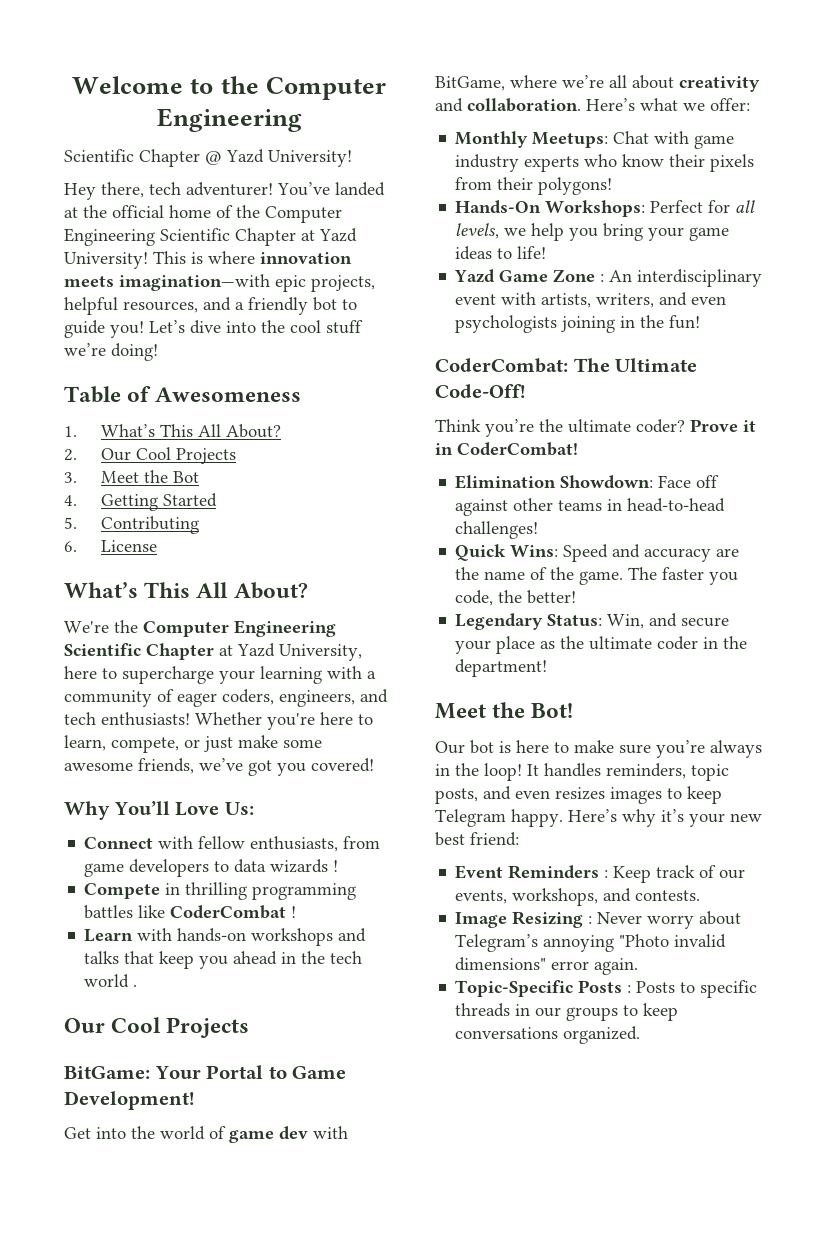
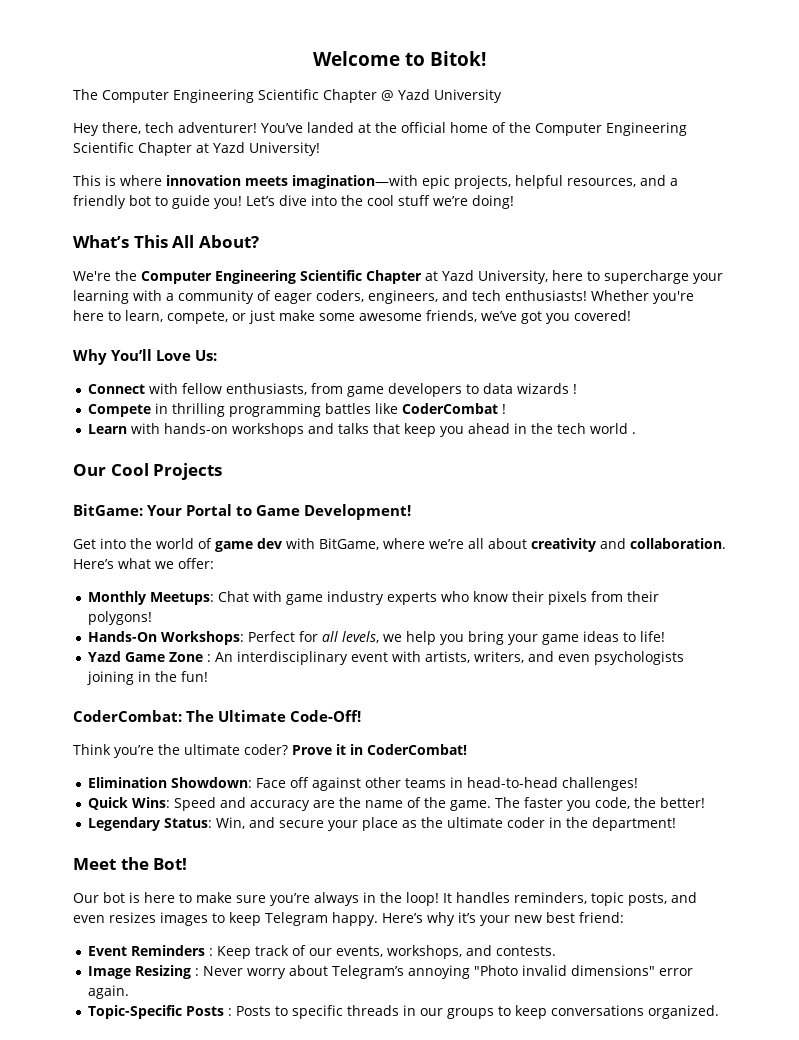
- Welcome to the Computer Engineering
- Scientific Chapter @ Yazd University!
+ Welcome to Bitok!
+ The Computer Engineering Scientific Chapter @ Yazd University
- You’ve landed at the official home of the Computer Engineering Scientific Chapter at Yazd University! This is where innovation meets imagination—with epic projects, helpful resources, and a friendly bot to guide you!
+ You’ve landed at the official home of the Computer Engineering Scientific Chapter at Yazd University!
+ This is where innovation meets imagination—with epic projects, helpful resources, and a friendly bot to guide you!
- Table of Awesomeness
- 1. What’s This All About?
- 2. Our Cool Projects
- 3. Meet the Bot
- 4. Getting Started
- 5. Contributing
- 6. License

